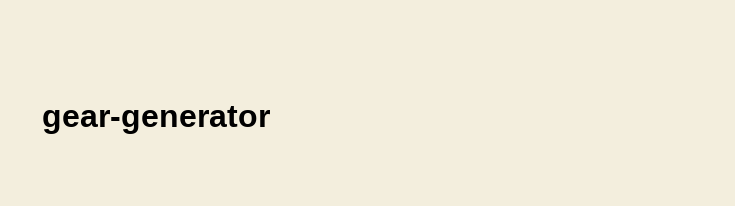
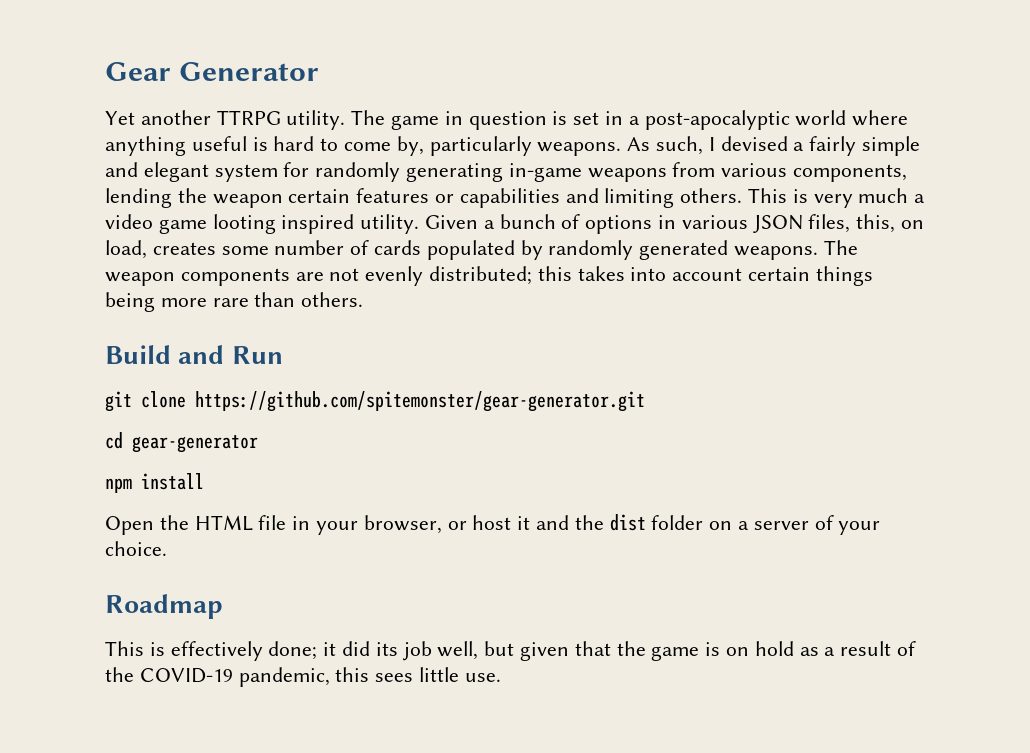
- gear-generator
+ Gear Generator
+ Yet another TTRPG utility. The game in question is set in a post-apocalyptic world where anything useful is hard to come by, particularly weapons. As such, I devised a fairly simple and elegant system for randomly generating in-game weapons from various components, lending the weapon certain features or capabilities and limiting others. This is very much a video game looting inspired utility. Given a bunch of options in various JSON files, this, on load, creates some number of cards populated by randomly generated weapons. The weapon components are not evenly distributed; this takes into account certain things being more rare than others.
+ Build and Run
+ git clone https://github.com/spitemonster/gear-generator.git
+ cd gear-generator
+ npm install
+ Open the HTML file in your browser, or host it and the dist folder on a server of your choice.
+ Roadmap
+ This is effectively done; it did its job well, but given that the game is on hold as a result of the COVID-19 pandemic, this sees little use.

